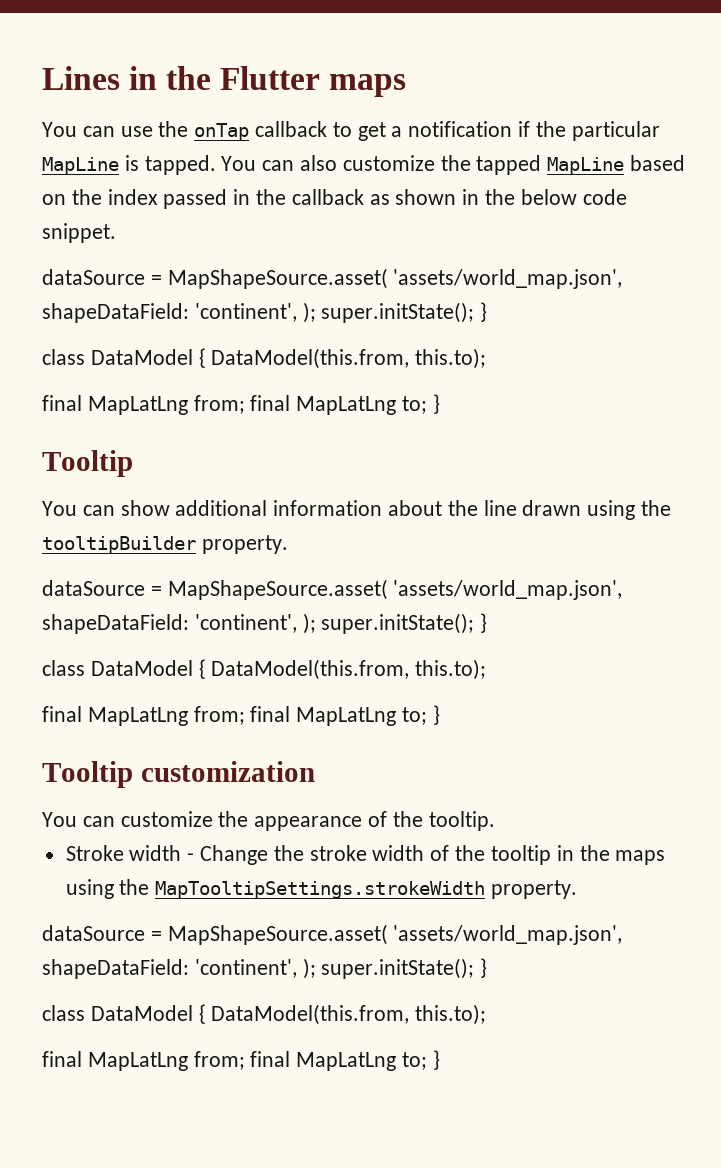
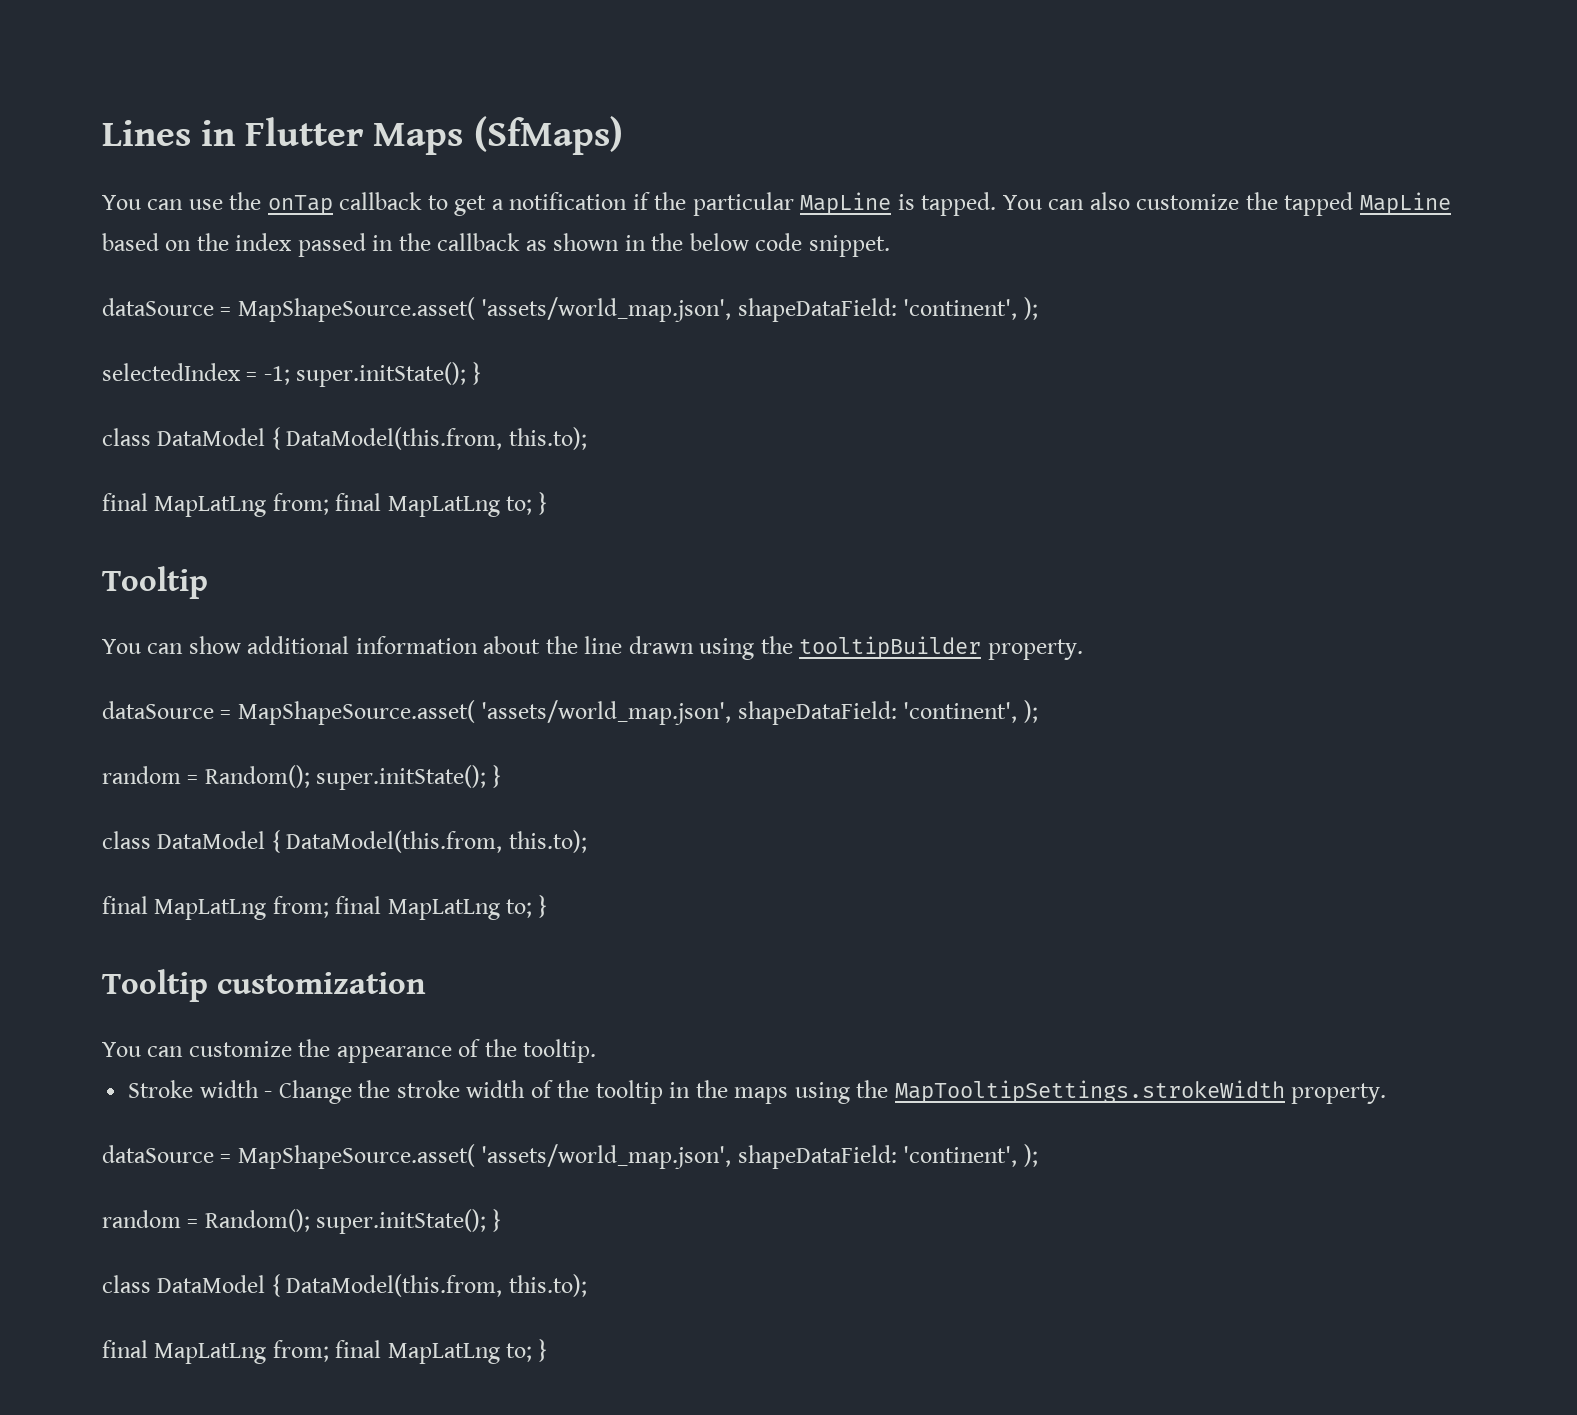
- Lines in the Flutter maps
+ Lines in Flutter Maps (SfMaps)
  You can also customize the tapped MapLine based on the index passed in the callback as shown in the below code snippet.
- dataSource = MapShapeSource.asset( 'assets/world_map.json', shapeDataField: 'continent', ); super.initState(); }
+ dataSource = MapShapeSource.asset( 'assets/world_map.json', shapeDataField: 'continent', );
+ selectedIndex = -1; super.initState(); }
  You can show additional information about the line drawn using the tooltipBuilder property.
- dataSource = MapShapeSource.asset( 'assets/world_map.json', shapeDataField: 'continent', ); super.initState(); }
+ dataSource = MapShapeSource.asset( 'assets/world_map.json', shapeDataField: 'continent', );
+ random = Random(); super.initState(); }
  Stroke width - Change the stroke width of the tooltip in the maps using the MapTooltipSettings.strokeWidth property.
- dataSource = MapShapeSource.asset( 'assets/world_map.json', shapeDataField: 'continent', ); super.initState(); }
+ dataSource = MapShapeSource.asset( 'assets/world_map.json', shapeDataField: 'continent', );
+ random = Random(); super.initState(); }

